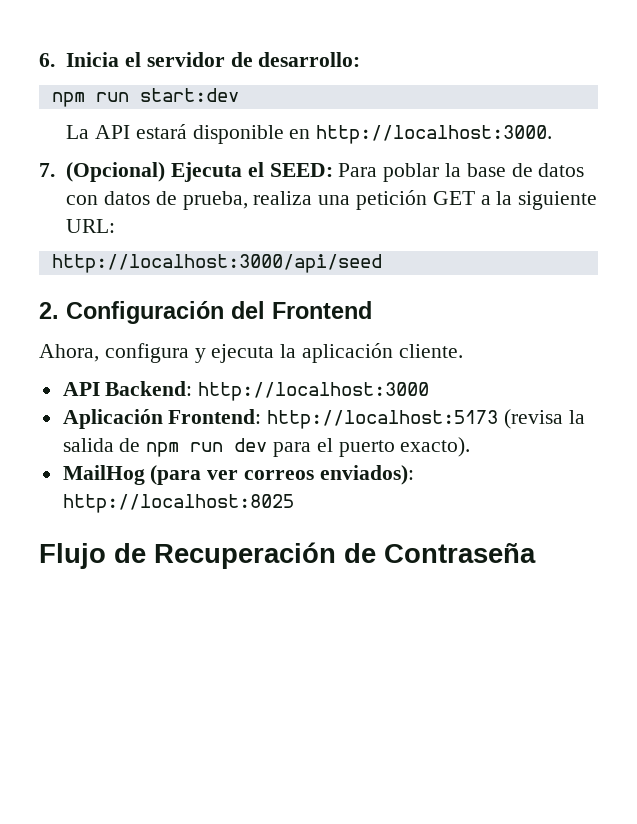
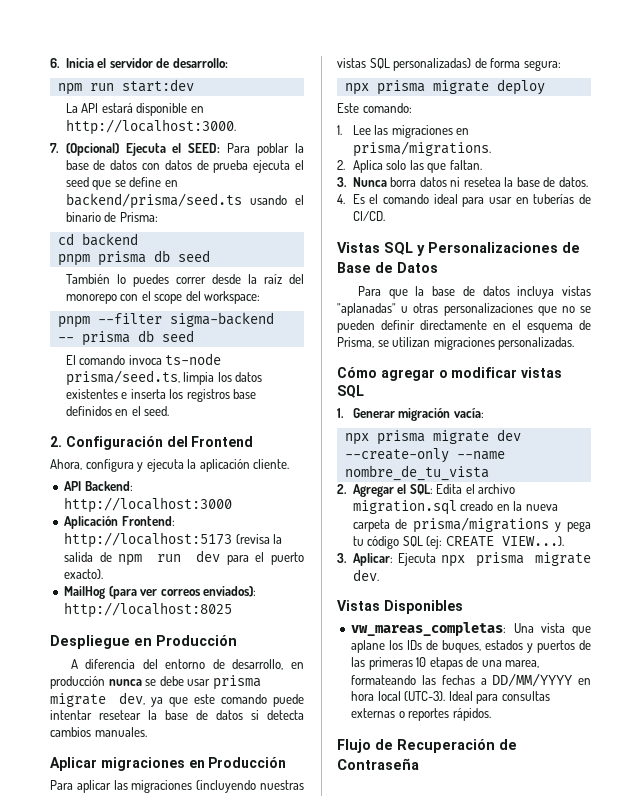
- 7. (Opcional) Ejecuta el SEED: Para poblar la base de datos con datos de prueba, realiza una petición GET a la siguiente URL:
- http://localhost:3000/api/seed
+ 7. (Opcional) Ejecuta el SEED: Para poblar la base de datos con datos de prueba ejecuta el seed que se define en backend/prisma/seed.ts usando el binario de Prisma:
+ cd backend
+ pnpm prisma db seed
+ También lo puedes correr desde la raíz del monorepo con el scope del workspace:
+ pnpm --filter sigma-backend -- prisma db seed
+ El comando invoca ts-node prisma/seed.ts, limpia los datos existentes e inserta los registros base definidos en el seed.
+ Despliegue en Producción
+ A diferencia del entorno de desarrollo, en producción nunca se debe usar prisma migrate dev, ya que este comando puede intentar resetear la base de datos si detecta cambios manuales.
+ Aplicar migraciones en Producción
+ Para aplicar las migraciones (incluyendo nuestras vistas SQL personalizadas) de forma segura:
+ npx prisma migrate deploy
+ Este comando:
+ 1. Lee las migraciones en prisma/migrations.
+ 2. Aplica solo las que faltan.
+ 3. Nunca borra datos ni resetea la base de datos.
+ 4. Es el comando ideal para usar en tuberías de CI/CD.
+ Vistas SQL y Personalizaciones de Base de Datos
+ Para que la base de datos incluya vistas "aplanadas" u otras personalizaciones que no se pueden definir directamente en el esquema de Prisma, se utilizan migraciones personalizadas.
+ Cómo agregar o modificar vistas SQL
+ 1. Generar migración vacía:
+ npx prisma migrate dev --create-only --name nombre_de_tu_vista
+ 2. Agregar el SQL: Edita el archivo migration.sql creado en la nueva carpeta de prisma/migrations y pega tu código SQL (ej: CREATE VIEW...).
+ 3. Aplicar: Ejecuta npx prisma migrate dev.
+ Vistas Disponibles
+ vw_mareas_completas: Una vista que aplane los IDs de buques, estados y puertos de las primeras 10 etapas de una marea, formateando las fechas a DD/MM/YYYY en hora local (UTC-3). Ideal para consultas externas o reportes rápidos.

